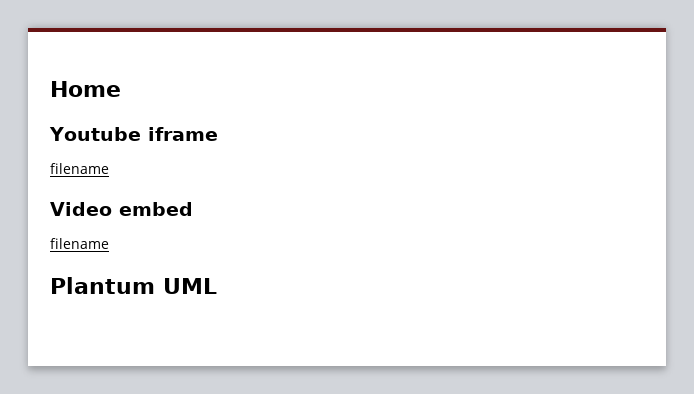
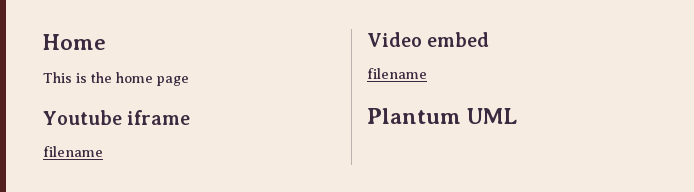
+ This is the home page

